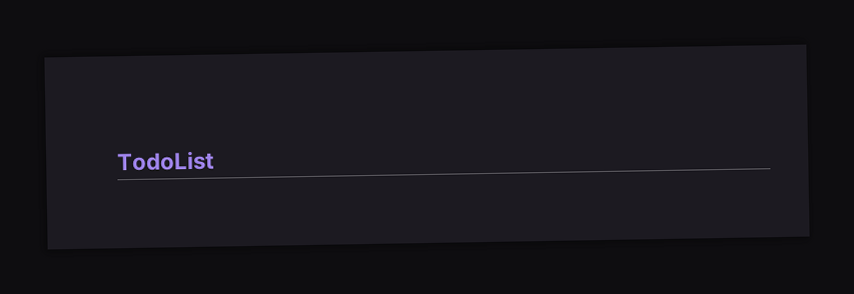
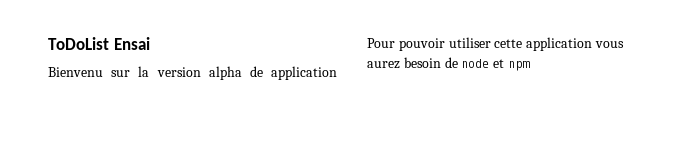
- TodoList
+ ToDoList Ensai
+ Bienvenu sur la version alpha de application Pour pouvoir utiliser cette application vous aurez besoin de node et npm

